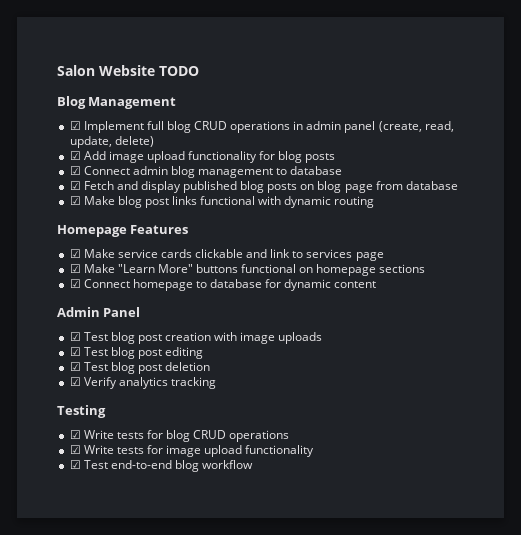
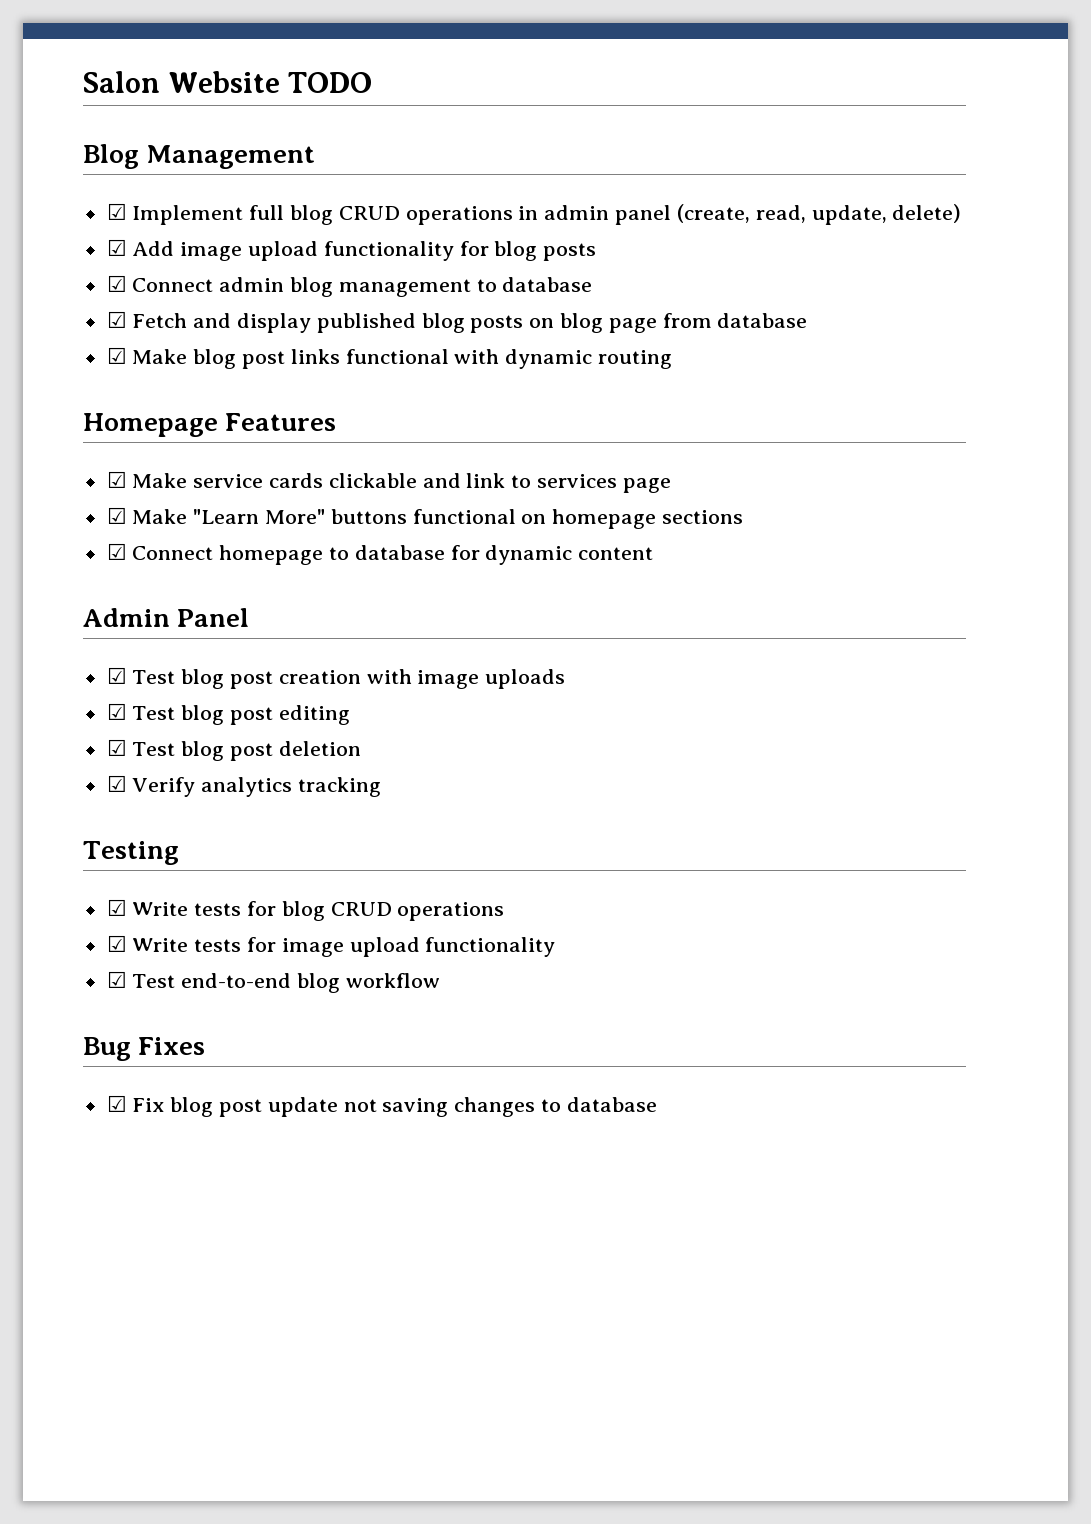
+ Bug Fixes
+ ☑ Fix blog post update not saving changes to database

